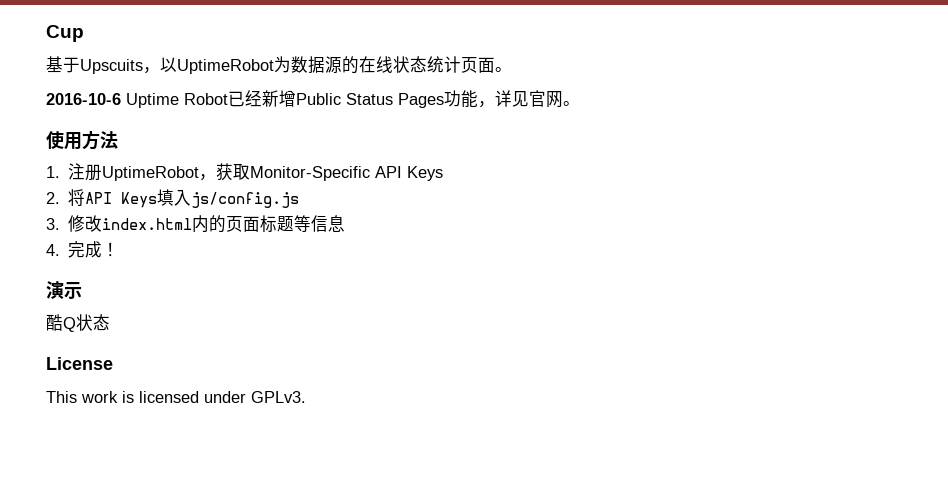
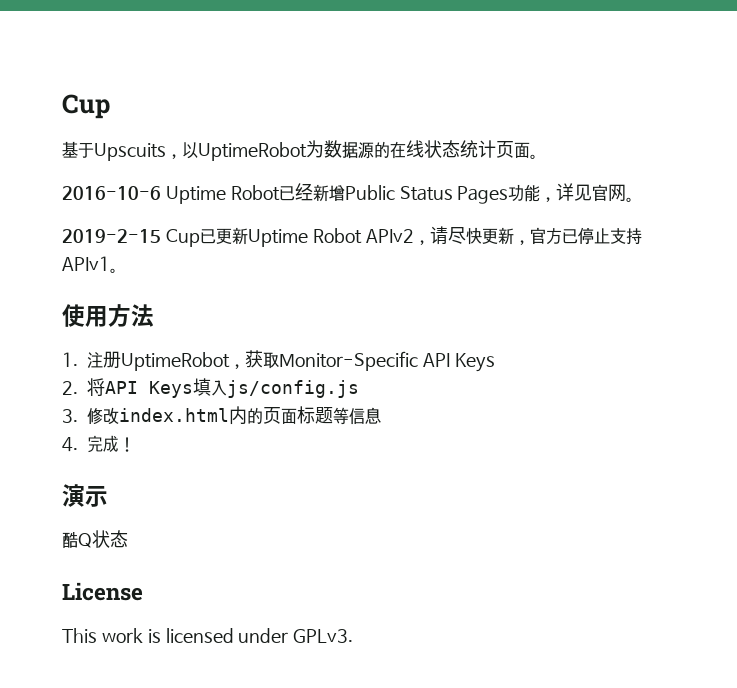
+ 2019-2-15 Cup已更新Uptime Robot APIv2，请尽快更新，官方已停止支持APIv1。

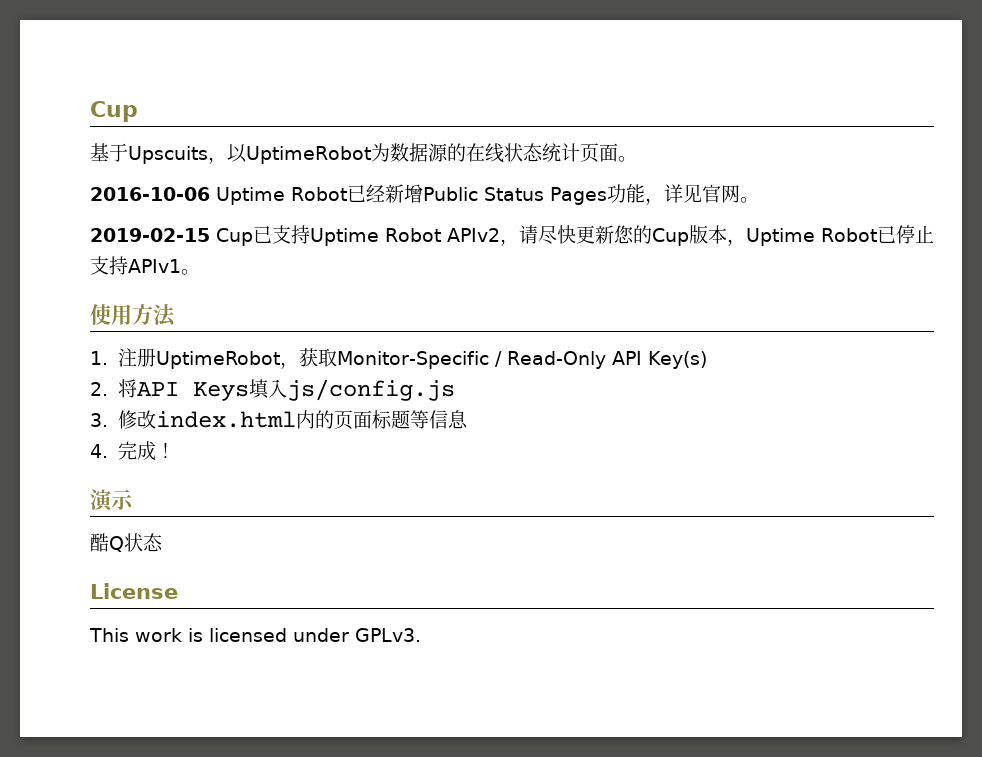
- 2016-10-6 Uptime Robot已经新增Public Status Pages功能，详见官网。
+ 2016-10-06 Uptime Robot已经新增Public Status Pages功能，详见官网。
- 2019-2-15 Cup已更新Uptime Robot APIv2，请尽快更新，官方已停止支持APIv1。
+ 2019-02-15 Cup已支持Uptime Robot APIv2，请尽快更新您的Cup版本，Uptime Robot已停止支持APIv1。
- 1.注册UptimeRobot，获取Monitor-Specific API Keys
+ 1.注册UptimeRobot，获取Monitor-Specific / Read-Only API Key(s)

